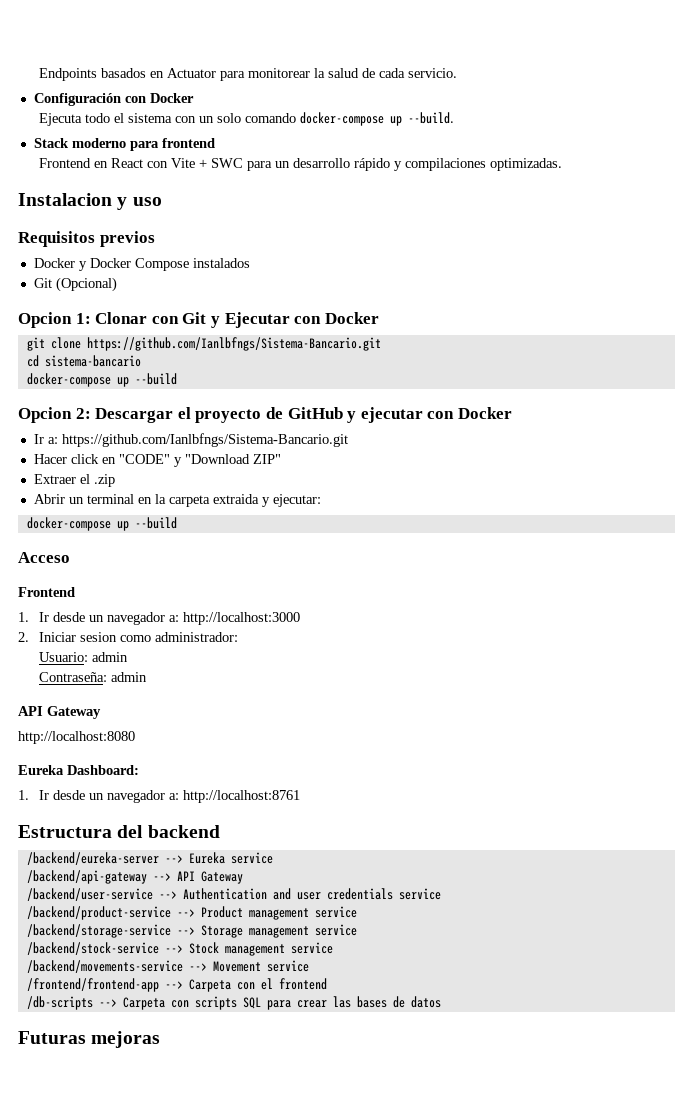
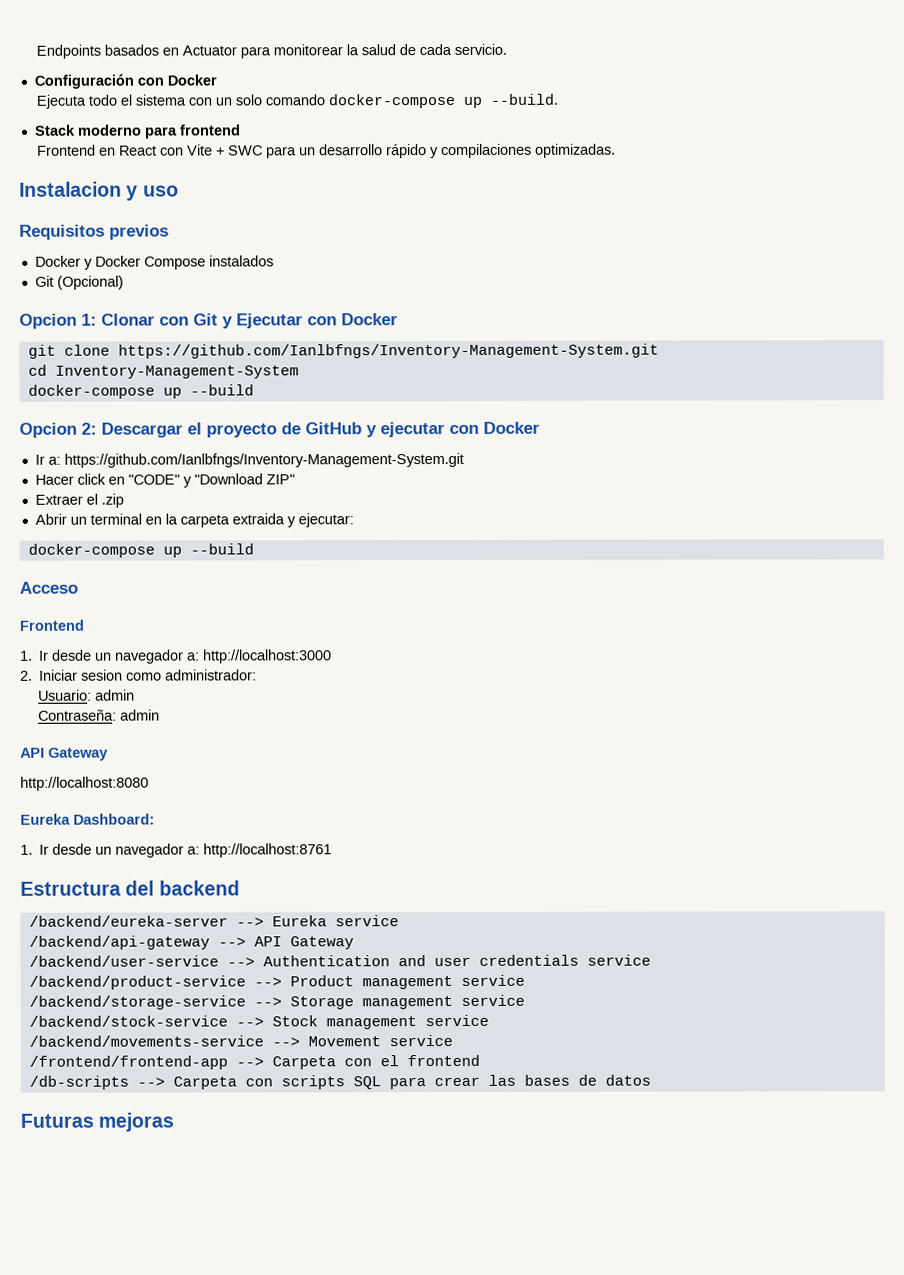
- git clone https://github.com/Ianlbfngs/Sistema-Bancario.git
+ git clone https://github.com/Ianlbfngs/Inventory-Management-System.git
- cd sistema-bancario
+ cd Inventory-Management-System
- Ir a: https://github.com/Ianlbfngs/Sistema-Bancario.git
+ Ir a: https://github.com/Ianlbfngs/Inventory-Management-System.git

